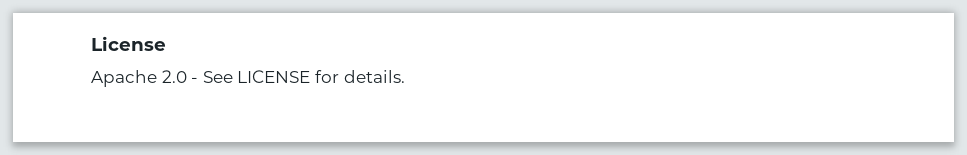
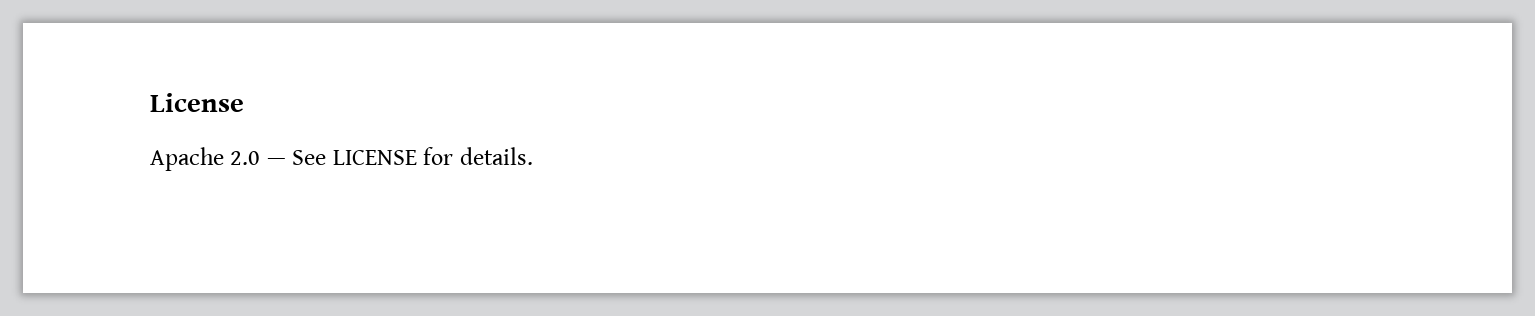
- Apache 2.0 - See LICENSE for details.
+ Apache 2.0 — See LICENSE for details.

